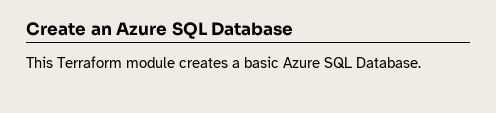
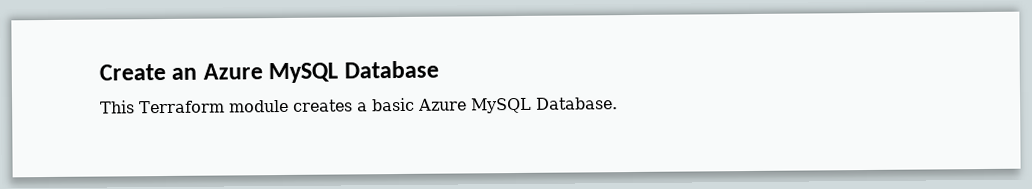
- Create an Azure SQL Database
+ Create an Azure MySQL Database
- This Terraform module creates a basic Azure SQL Database.
+ This Terraform module creates a basic Azure MySQL Database.

